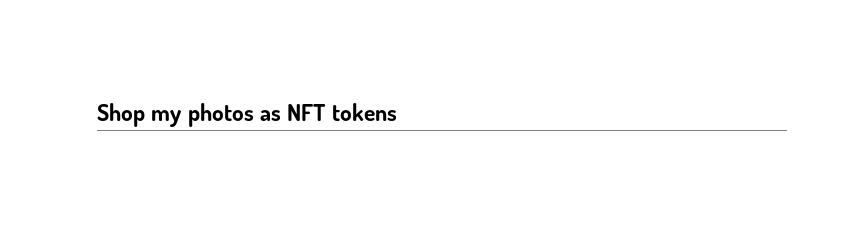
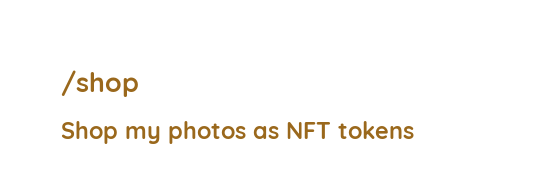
+ /shop

